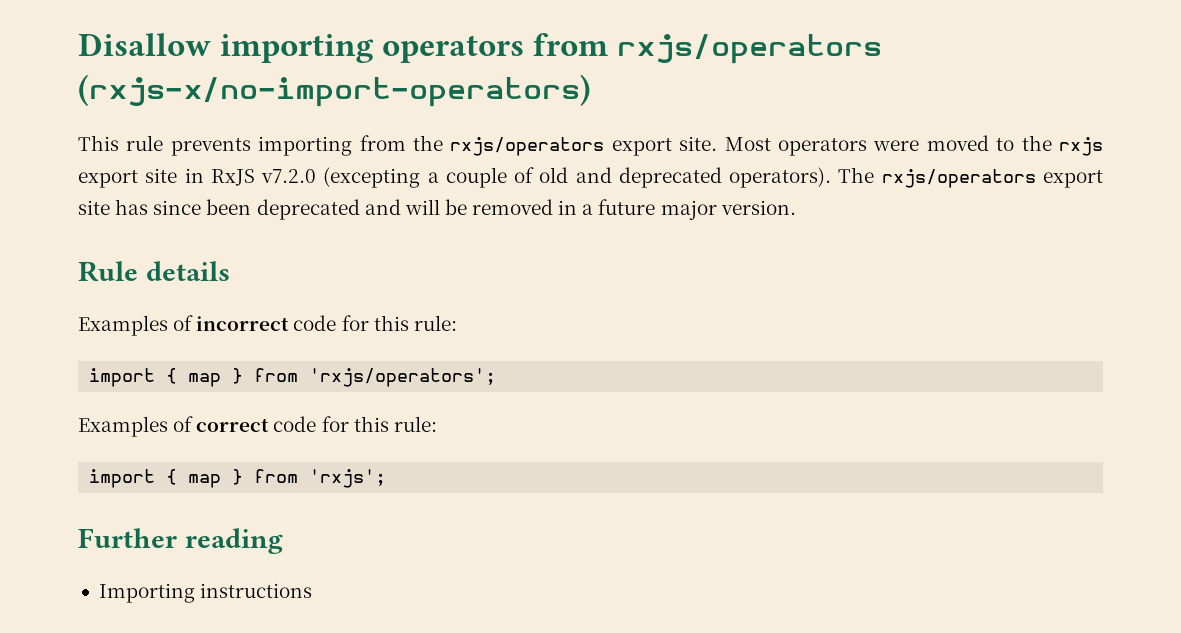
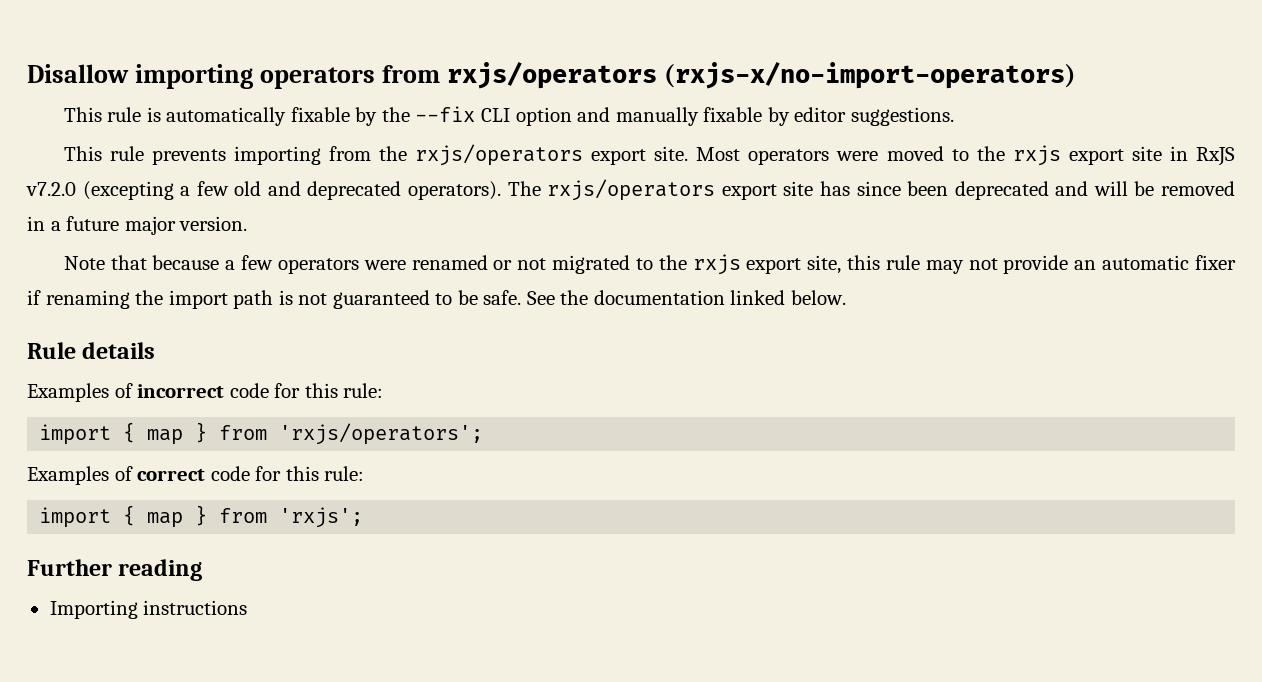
+ This rule is automatically fixable by the --fix CLI option and manually fixable by editor suggestions.
- Most operators were moved to the rxjs export site in RxJS v7.2.0 (excepting a couple of old and deprecated operators).
+ Most operators were moved to the rxjs export site in RxJS v7.2.0 (excepting a few old and deprecated operators).
+ Note that because a few operators were renamed or not migrated to the rxjs export site, this rule may not provide an automatic fixer if renaming the import path is not guaranteed to be safe. See the documentation linked below.

